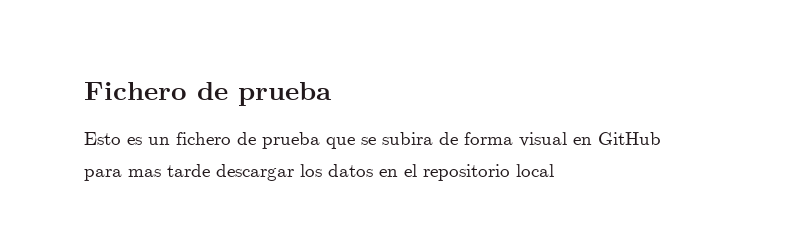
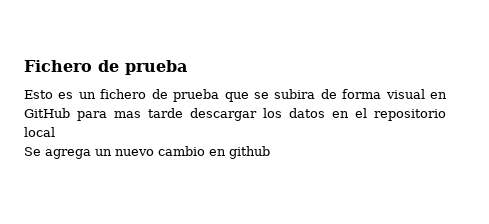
+ Se agrega un nuevo cambio en github

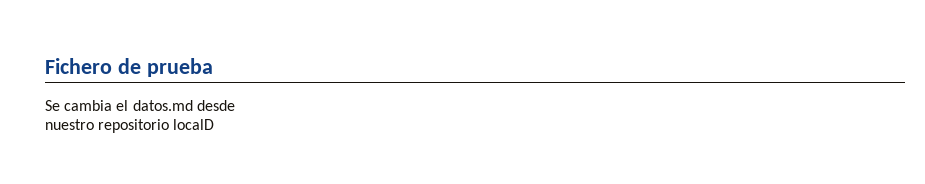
- Esto es un fichero de prueba que se subira de forma visual en GitHub para mas tarde descargar los datos en el repositorio local
- Se agrega un nuevo cambio en github
+ Se cambia el datos.md desde
+ nuestro repositorio localD

